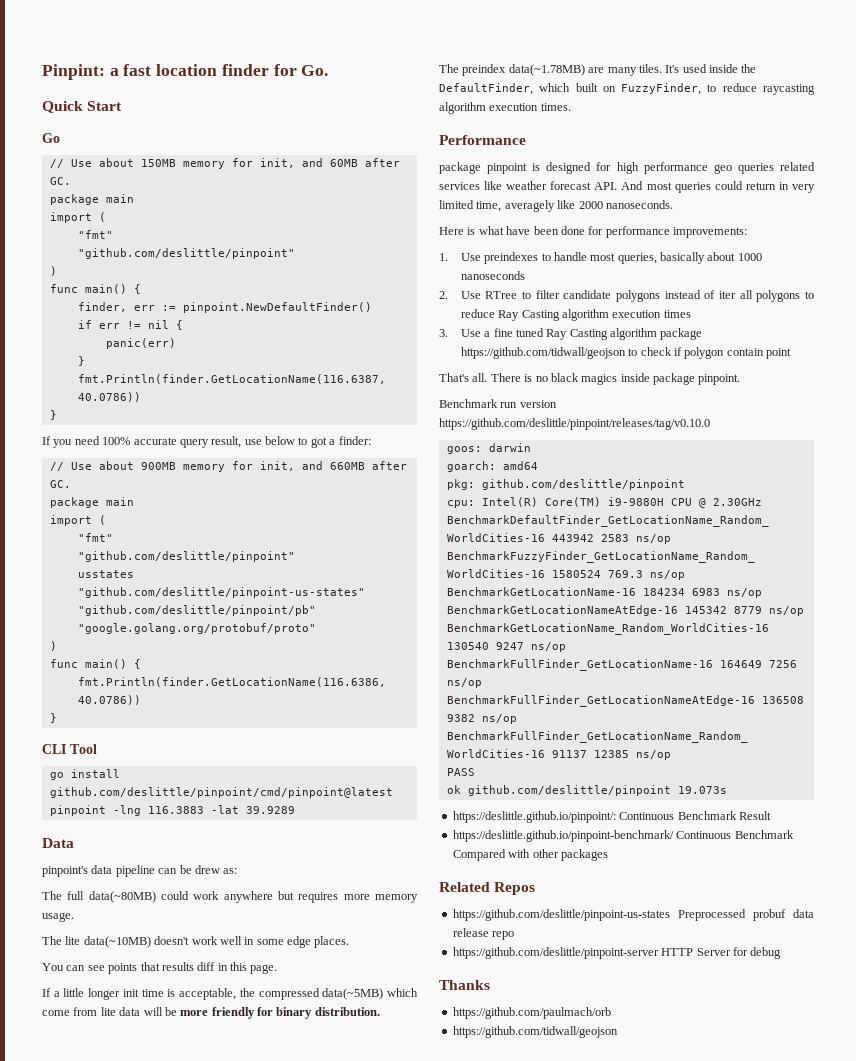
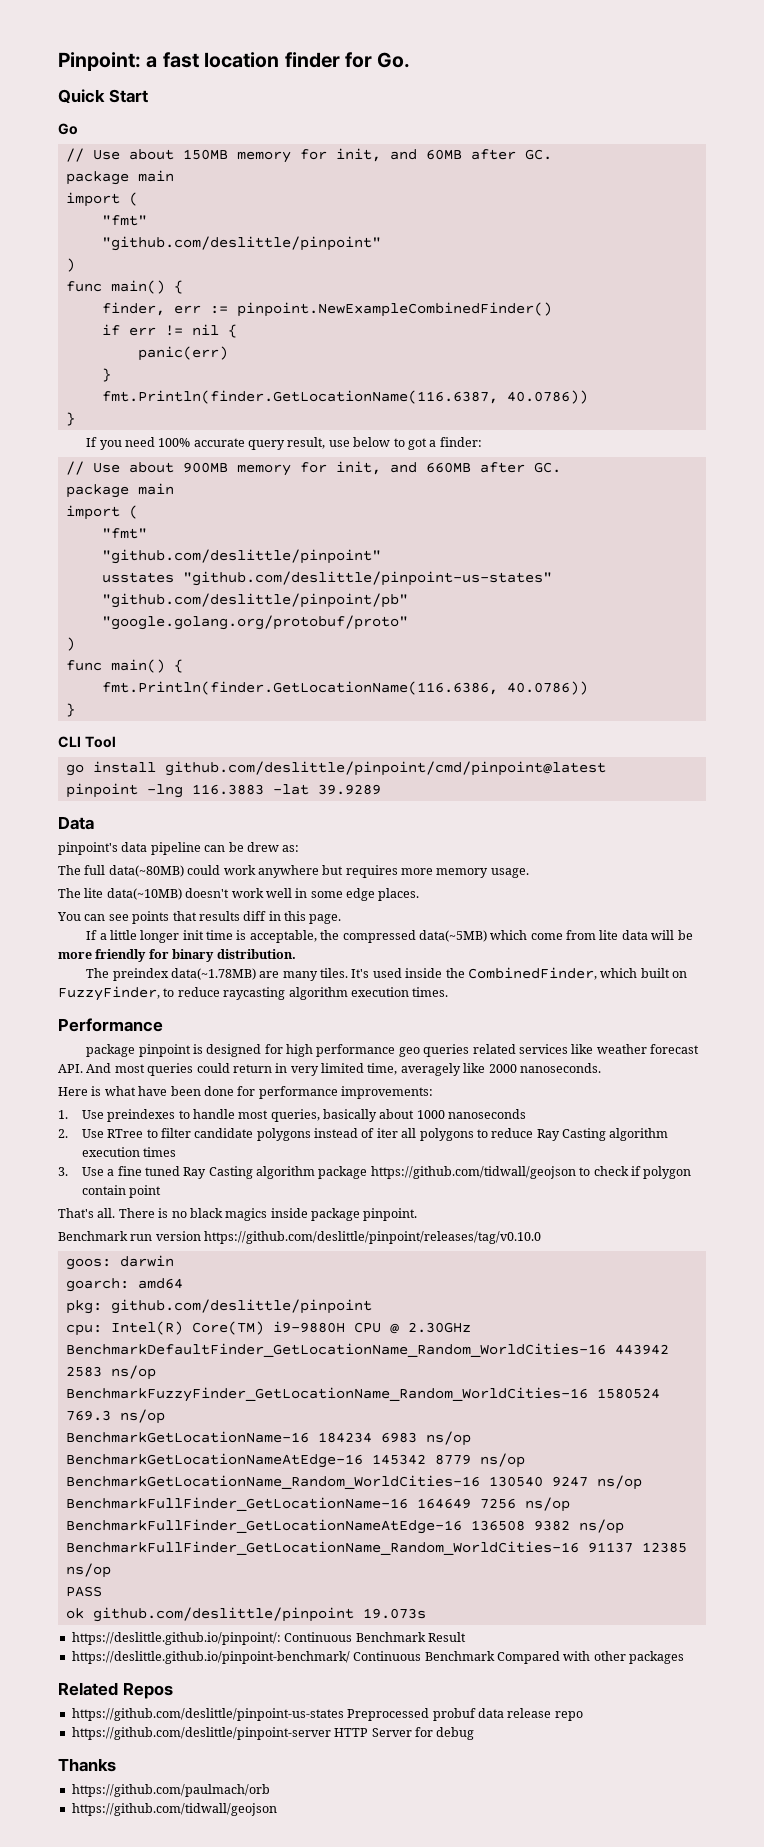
- Pinpint: a fast location finder for Go.
+ Pinpoint: a fast location finder for Go.
- finder, err := pinpoint.NewDefaultFinder()
+ finder, err := pinpoint.NewExampleCombinedFinder()
- It's used inside the DefaultFinder, which built on FuzzyFinder, to reduce raycasting algorithm execution times.
+ It's used inside the CombinedFinder, which built on FuzzyFinder, to reduce raycasting algorithm execution times.

